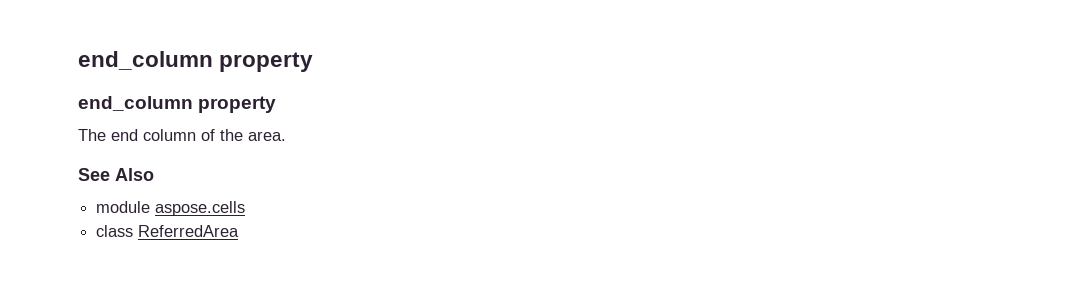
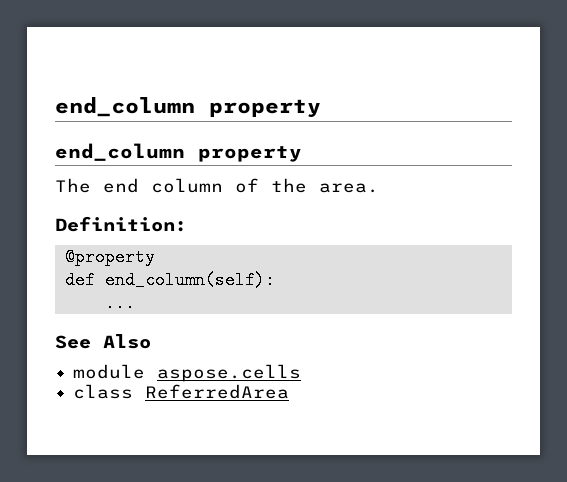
+ Definition:
+ @property
+ def end_column(self):
+ ...

